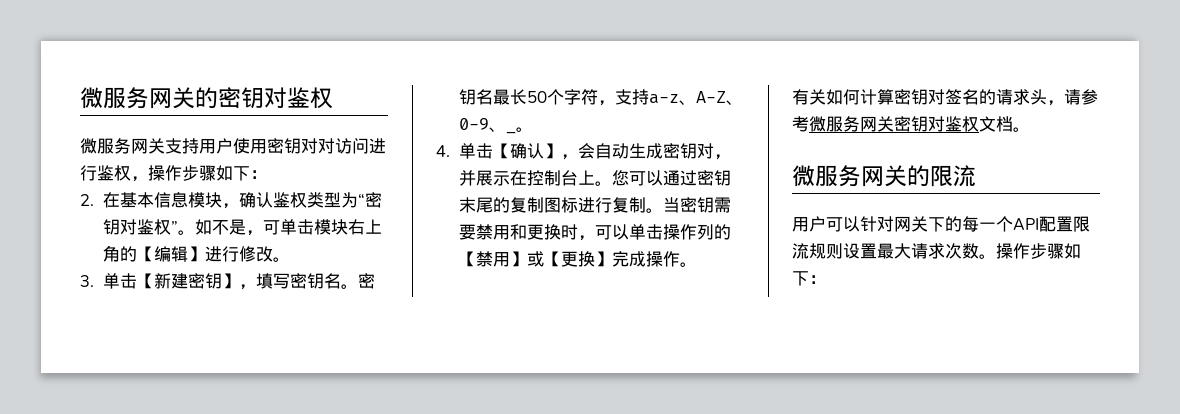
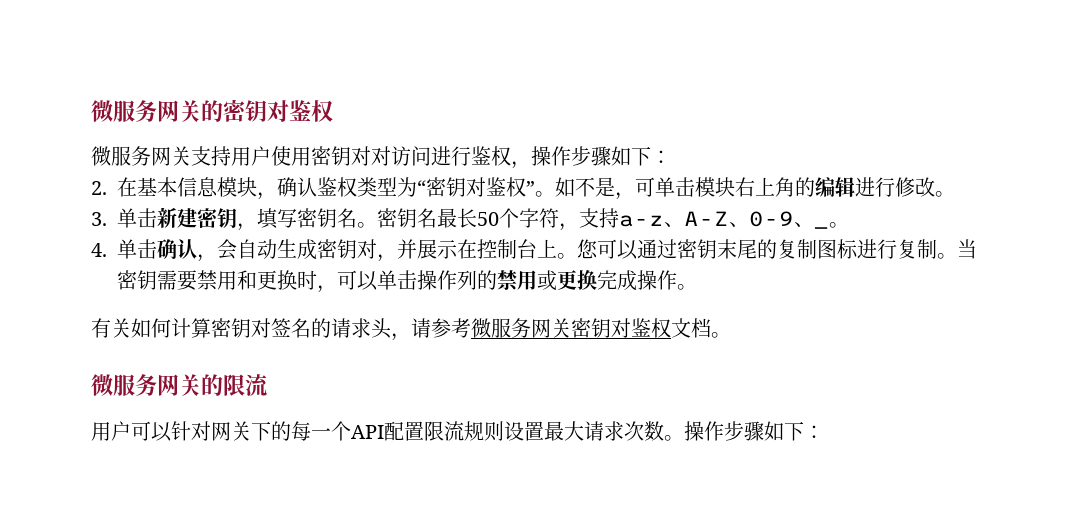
- 如不是，可单击模块右上角的【编辑】进行修改。
+ 如不是，可单击模块右上角的编辑进行修改。
- 3.单击【新建密钥】，填写密钥名。
+ 3.单击新建密钥，填写密钥名。
- 4.单击【确认】，会自动生成密钥对，并展示在控制台上。
+ 4.单击确认，会自动生成密钥对，并展示在控制台上。
- 当密钥需要禁用和更换时，可以单击操作列的【禁用】或【更换】完成操作。
+ 当密钥需要禁用和更换时，可以单击操作列的禁用或更换完成操作。

